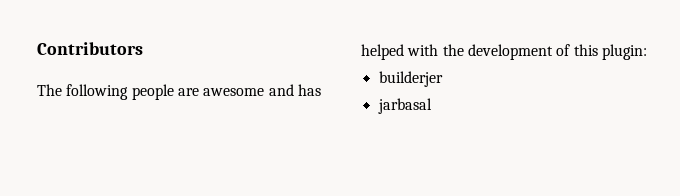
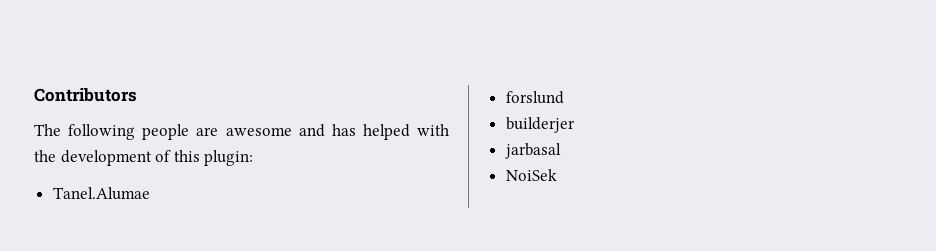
+ Tanel.Alumae
+ forslund
+ NoiSek

